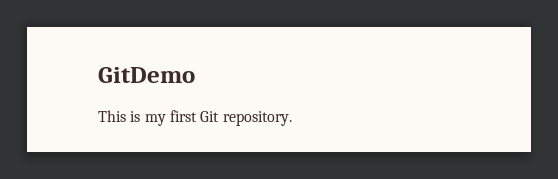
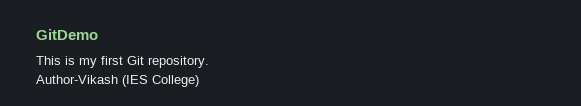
+ Author-Vikash (IES College)

